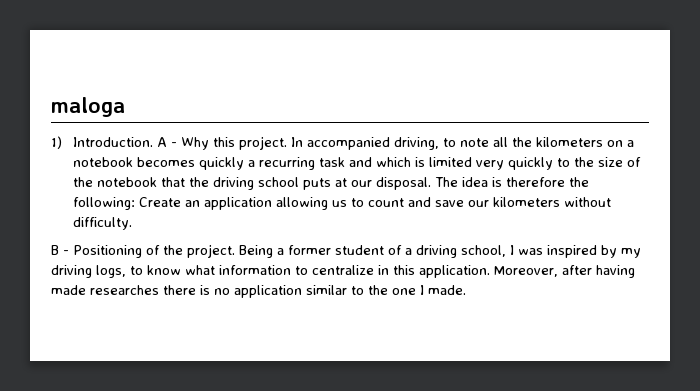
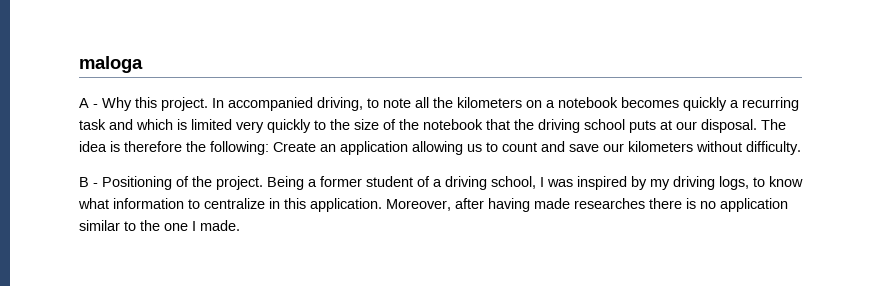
- 1) Introduction.

